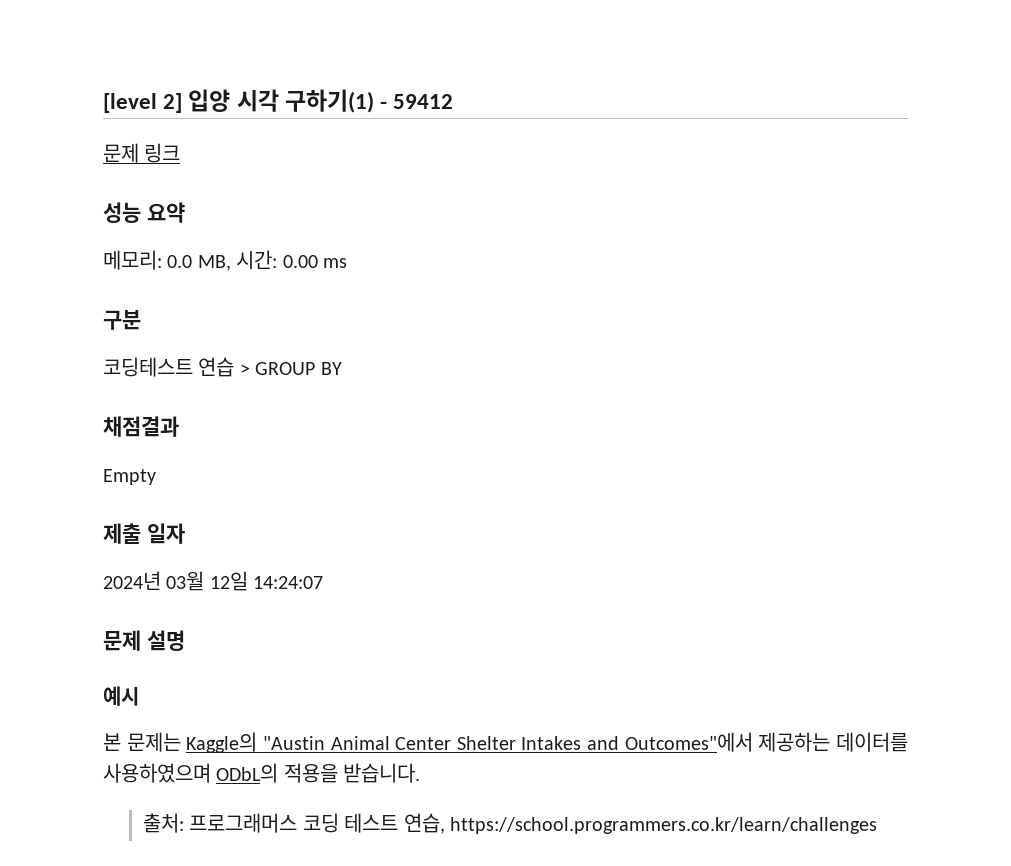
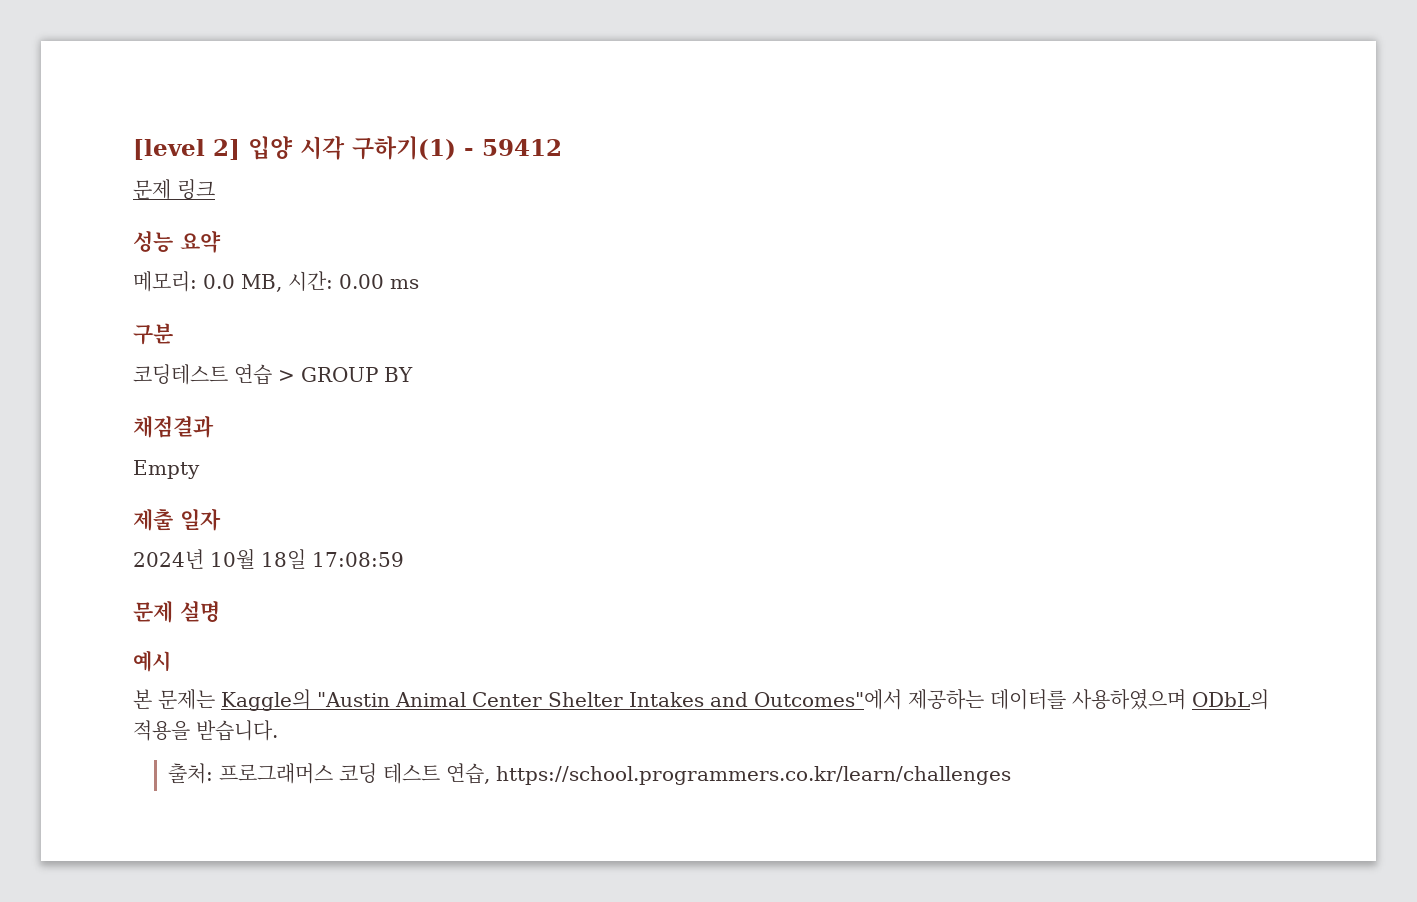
- 2024년 03월 12일 14:24:07
+ 2024년 10월 18일 17:08:59

